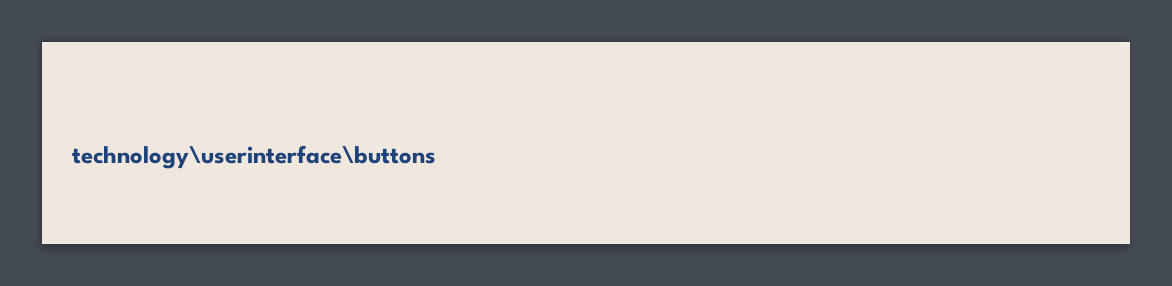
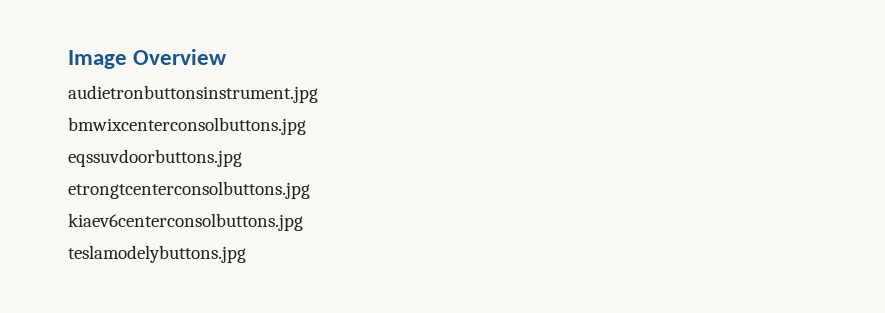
- technology\userinterface\buttons
+ Image Overview
+ audietronbuttonsinstrument.jpg
+ bmwixcenterconsolbuttons.jpg
+ eqssuvdoorbuttons.jpg
+ etrongtcenterconsolbuttons.jpg
+ kiaev6centerconsolbuttons.jpg
+ teslamodelybuttons.jpg

